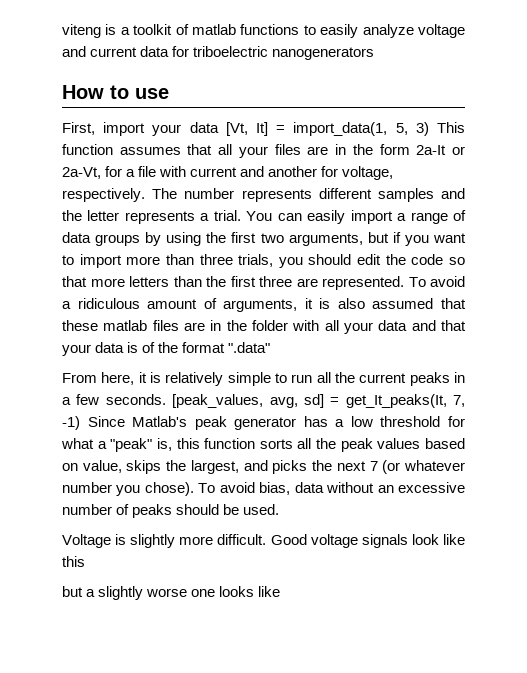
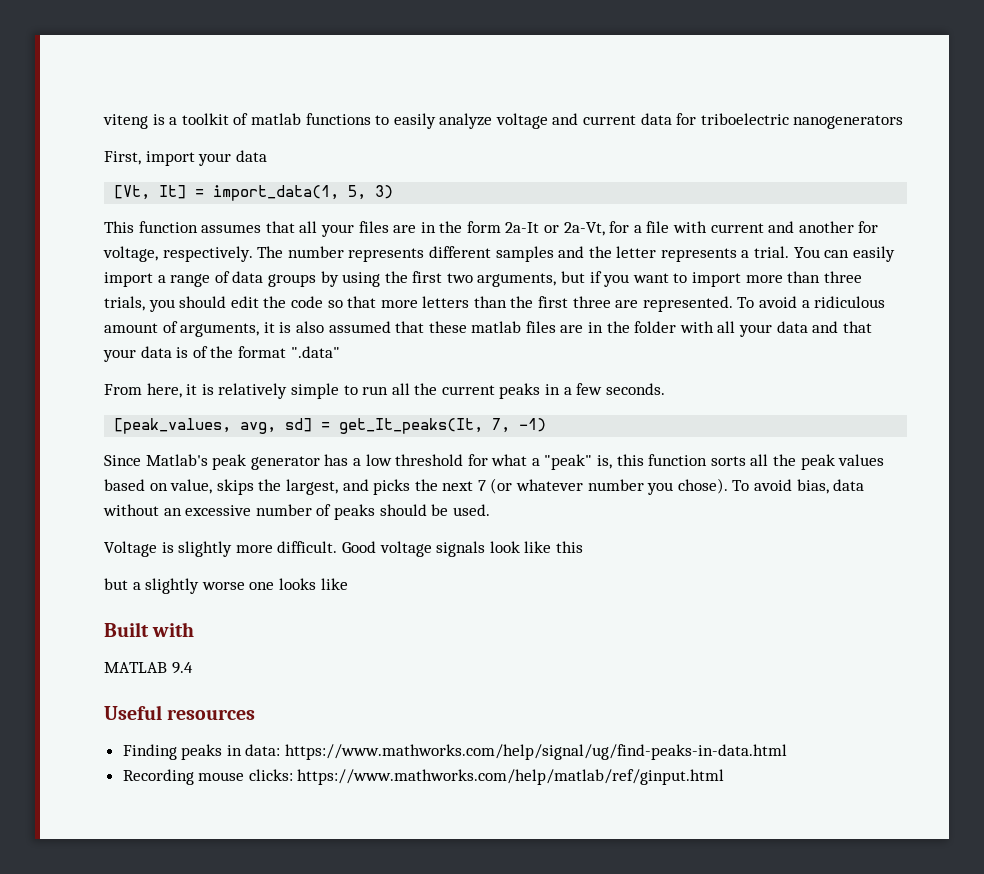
- How to use
- First, import your data [Vt, It] = import_data(1, 5, 3) This function assumes that all your files are in the form 2a-It or 2a-Vt, for a file with current and another for voltage, respectively.
+ First, import your data
+ [Vt, It] = import_data(1, 5, 3)
+ This function assumes that all your files are in the form 2a-It or 2a-Vt, for a file with current and another for voltage, respectively.
- From here, it is relatively simple to run all the current peaks in a few seconds. [peak_values, avg, sd] = get_It_peaks(It, 7, -1) Since Matlab's peak generator has a low threshold for what a "peak" is, this function sorts all the peak values based on value, skips the largest, and picks the next 7 (or whatever number you chose).
+ From here, it is relatively simple to run all the current peaks in a few seconds.
+ [peak_values, avg, sd] = get_It_peaks(It, 7, -1)
+ Since Matlab's peak generator has a low threshold for what a "peak" is, this function sorts all the peak values based on value, skips the largest, and picks the next 7 (or whatever number you chose).
+ Built with
+ MATLAB 9.4
+ Useful resources
+ Finding peaks in data: https://www.mathworks.com/help/signal/ug/find-peaks-in-data.html
+ Recording mouse clicks: https://www.mathworks.com/help/matlab/ref/ginput.html

